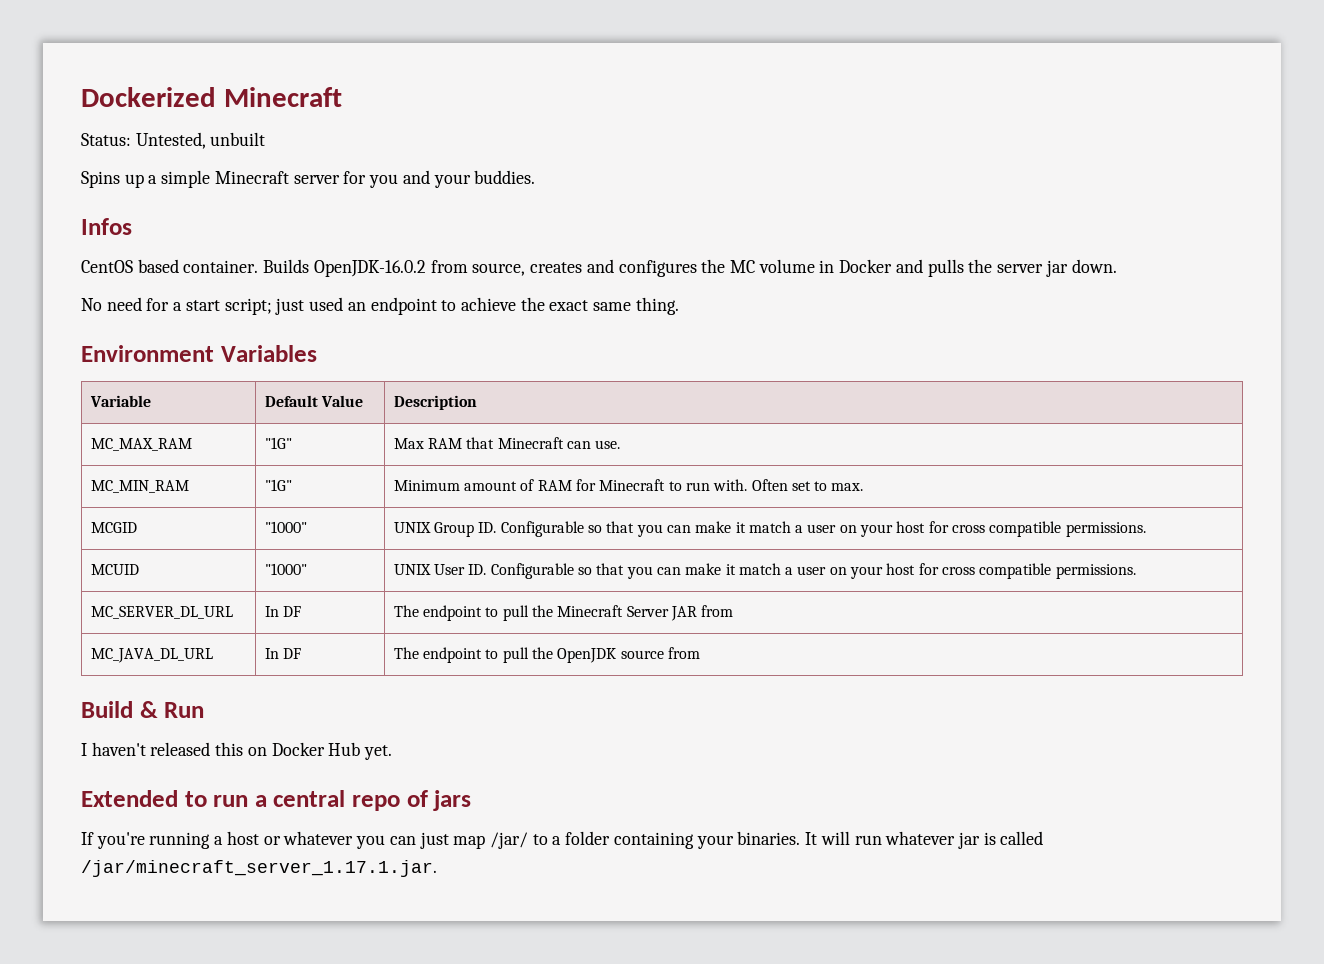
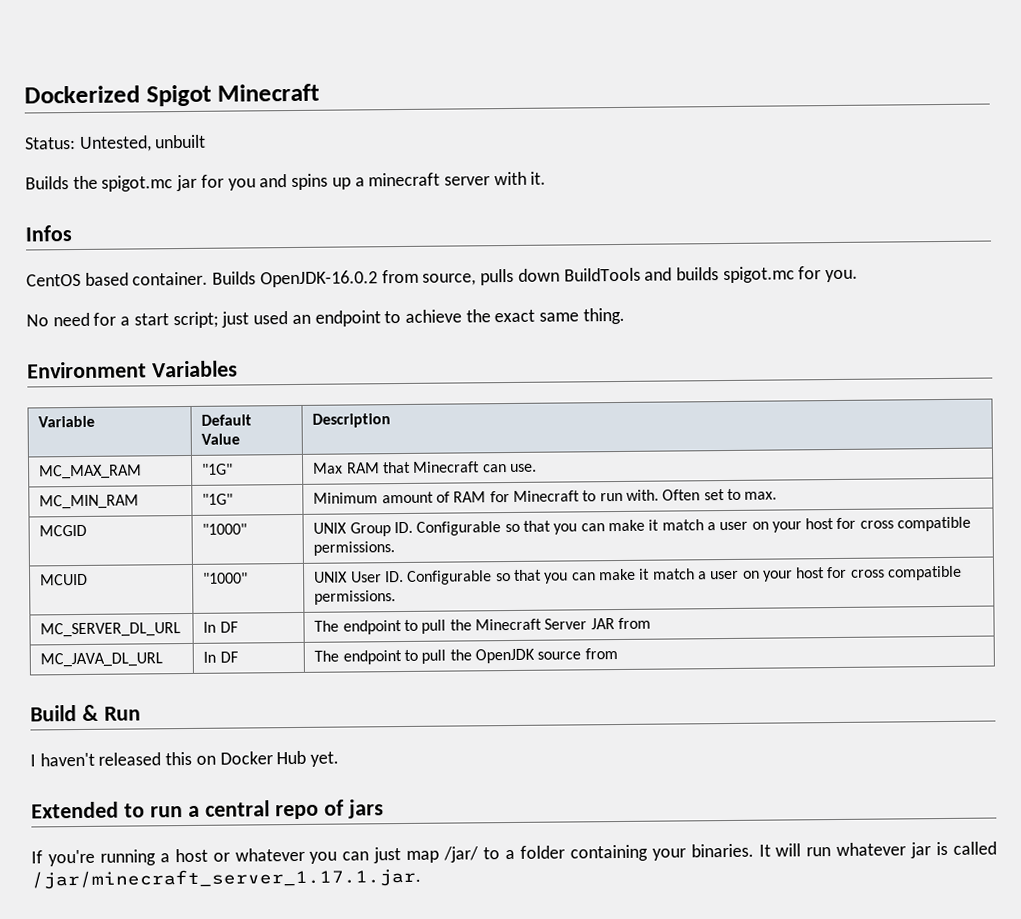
- Dockerized Minecraft
+ Dockerized Spigot Minecraft
- Spins up a simple Minecraft server for you and your buddies.
+ Builds the spigot.mc jar for you and spins up a minecraft server with it.
- Builds OpenJDK-16.0.2 from source, creates and configures the MC volume in Docker and pulls the server jar down.
+ Builds OpenJDK-16.0.2 from source, pulls down BuildTools and builds spigot.mc for you.

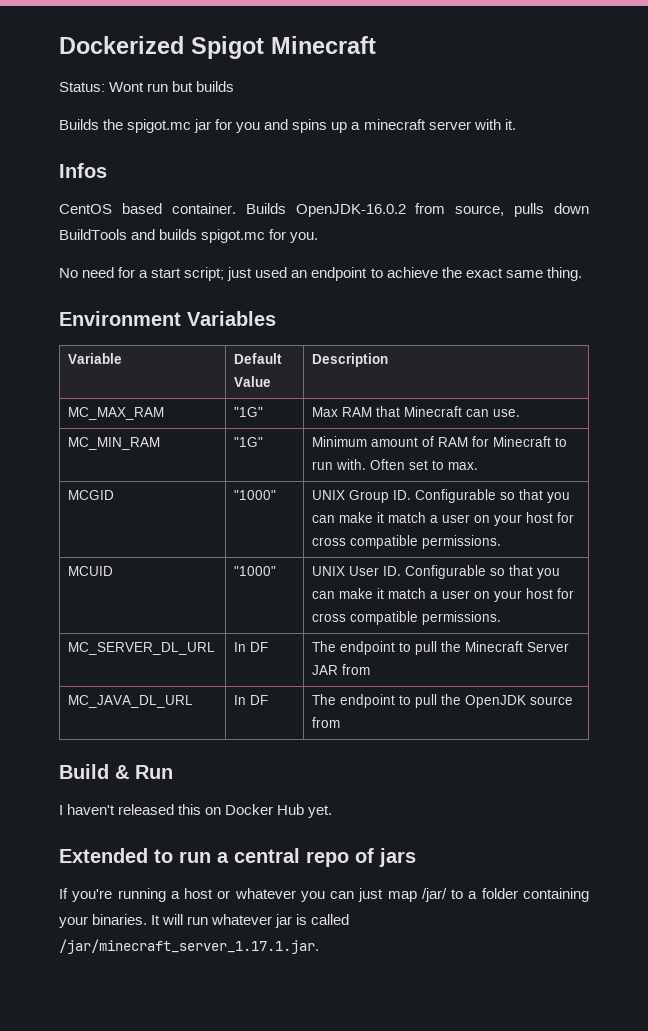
- Status: Untested, unbuilt
+ Status: Wont run but builds

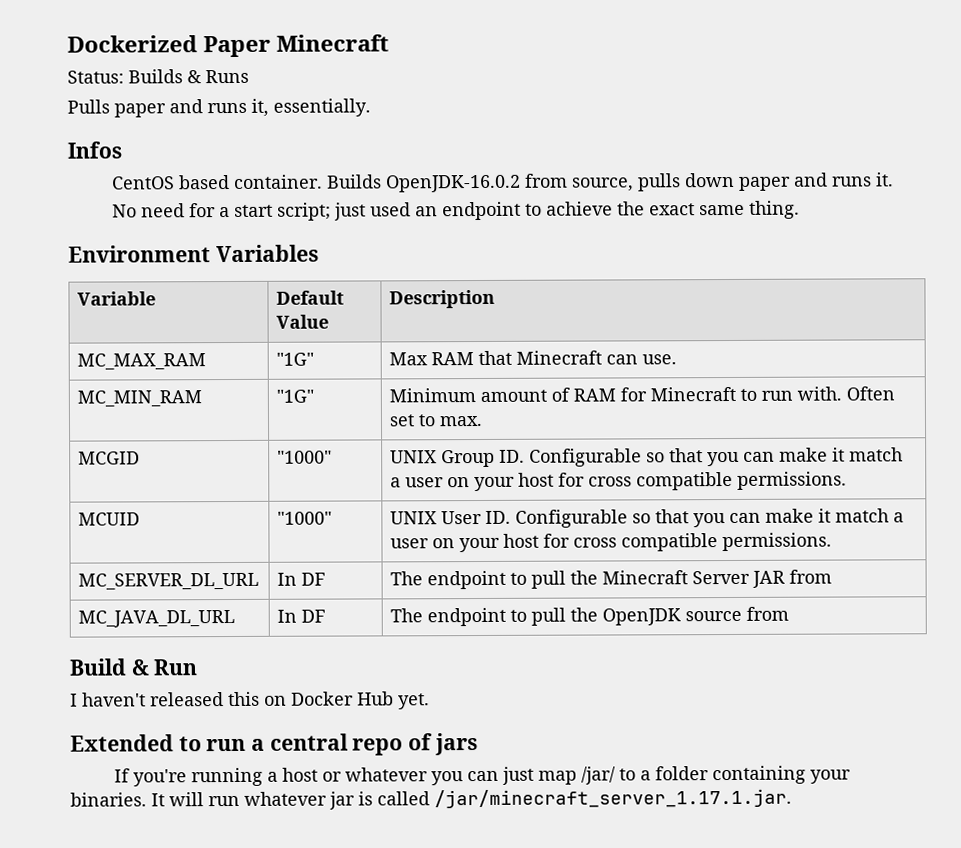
- Dockerized Spigot Minecraft
+ Dockerized Paper Minecraft
- Status: Wont run but builds
- Builds the spigot.mc jar for you and spins up a minecraft server with it.
+ Status: Builds & Runs
+ Pulls paper and runs it, essentially.
- Builds OpenJDK-16.0.2 from source, pulls down BuildTools and builds spigot.mc for you.
+ Builds OpenJDK-16.0.2 from source, pulls down paper and runs it.

